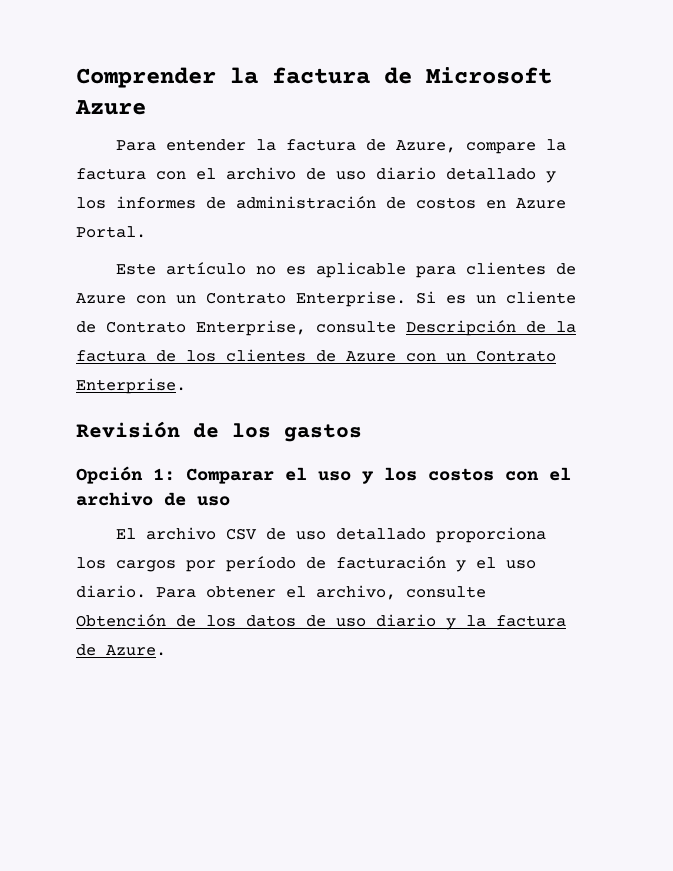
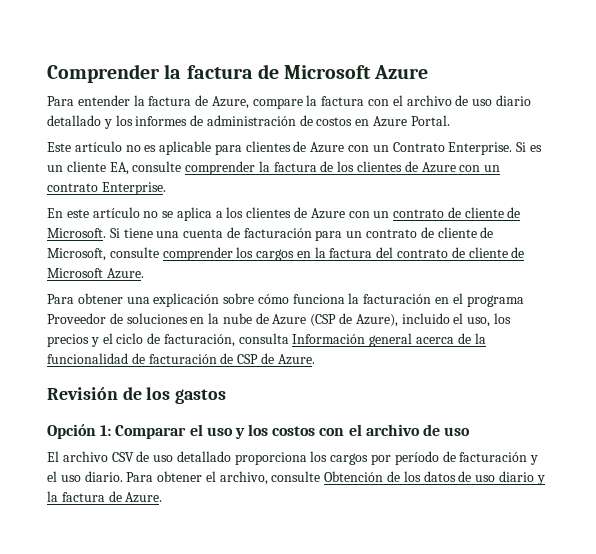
- Si es un cliente de Contrato Enterprise, consulte Descripción de la factura de los clientes de Azure con un Contrato Enterprise.
+ Si es un cliente EA, consulte comprender la factura de los clientes de Azure con un contrato Enterprise.
+ En este artículo no se aplica a los clientes de Azure con un contrato de cliente de Microsoft. Si tiene una cuenta de facturación para un contrato de cliente de Microsoft, consulte comprender los cargos en la factura del contrato de cliente de Microsoft Azure.
+ Para obtener una explicación sobre cómo funciona la facturación en el programa Proveedor de soluciones en la nube de Azure (CSP de Azure), incluido el uso, los precios y el ciclo de facturación, consulta Información general acerca de la funcionalidad de facturación de CSP de Azure.

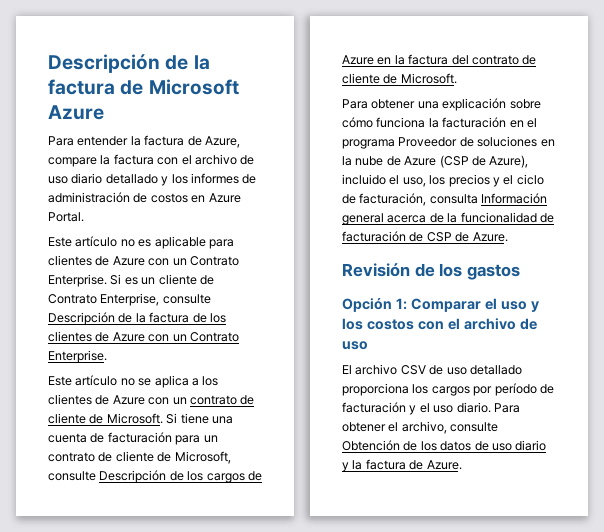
- Comprender la factura de Microsoft Azure
+ Descripción de la factura de Microsoft Azure
- Si es un cliente EA, consulte comprender la factura de los clientes de Azure con un contrato Enterprise.
+ Si es un cliente de Contrato Enterprise, consulte Descripción de la factura de los clientes de Azure con un Contrato Enterprise.
- En este artículo no se aplica a los clientes de Azure con un contrato de cliente de Microsoft.
+ Este artículo no se aplica a los clientes de Azure con un contrato de cliente de Microsoft.
- Si tiene una cuenta de facturación para un contrato de cliente de Microsoft, consulte comprender los cargos en la factura del contrato de cliente de Microsoft Azure.
+ Si tiene una cuenta de facturación para un contrato de cliente de Microsoft, consulte Descripción de los cargos de Azure en la factura del contrato de cliente de Microsoft.

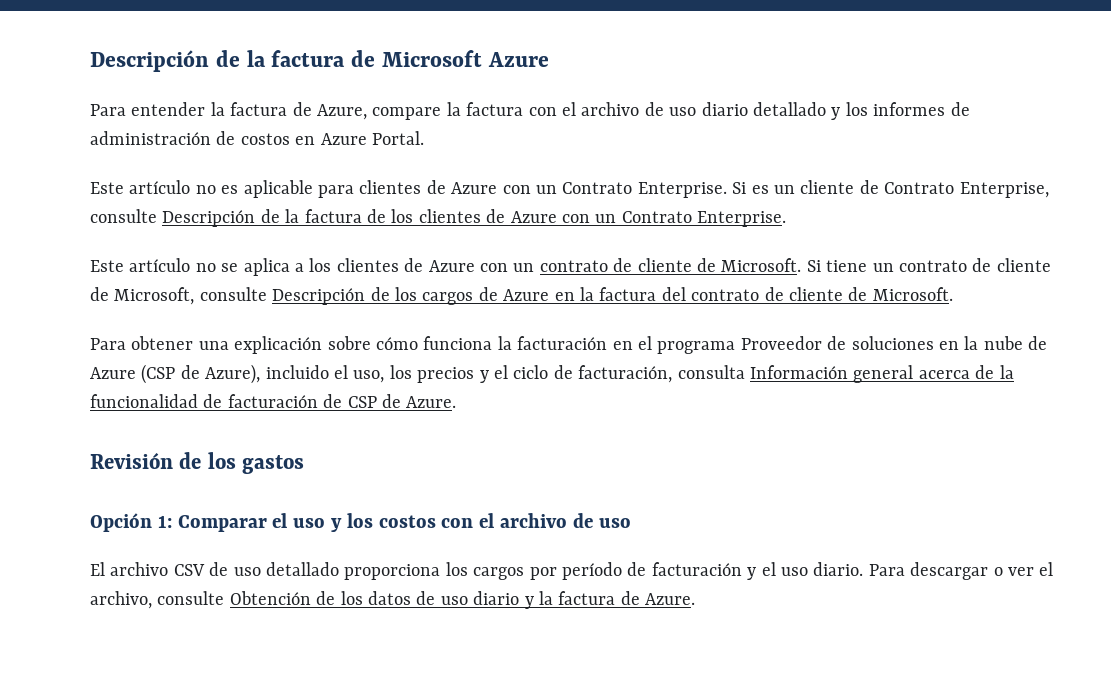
- Si tiene una cuenta de facturación para un contrato de cliente de Microsoft, consulte Descripción de los cargos de Azure en la factura del contrato de cliente de Microsoft.
+ Si tiene un contrato de cliente de Microsoft, consulte Descripción de los cargos de Azure en la factura del contrato de cliente de Microsoft.
- Para obtener el archivo, consulte Obtención de los datos de uso diario y la factura de Azure.
+ Para descargar o ver el archivo, consulte Obtención de los datos de uso diario y la factura de Azure.

